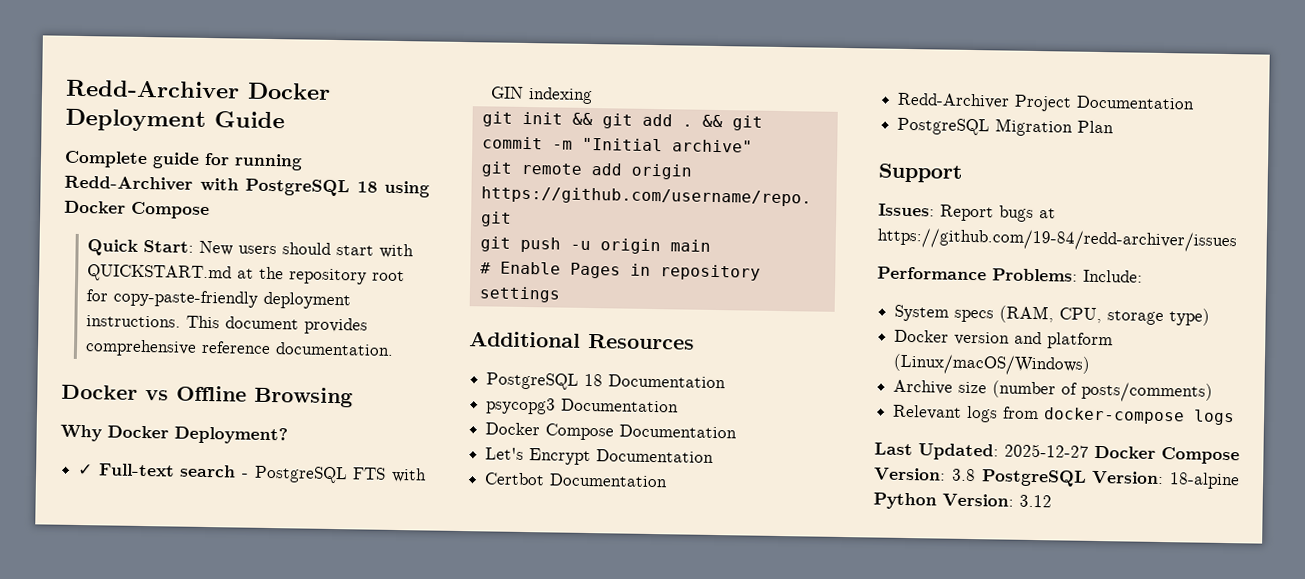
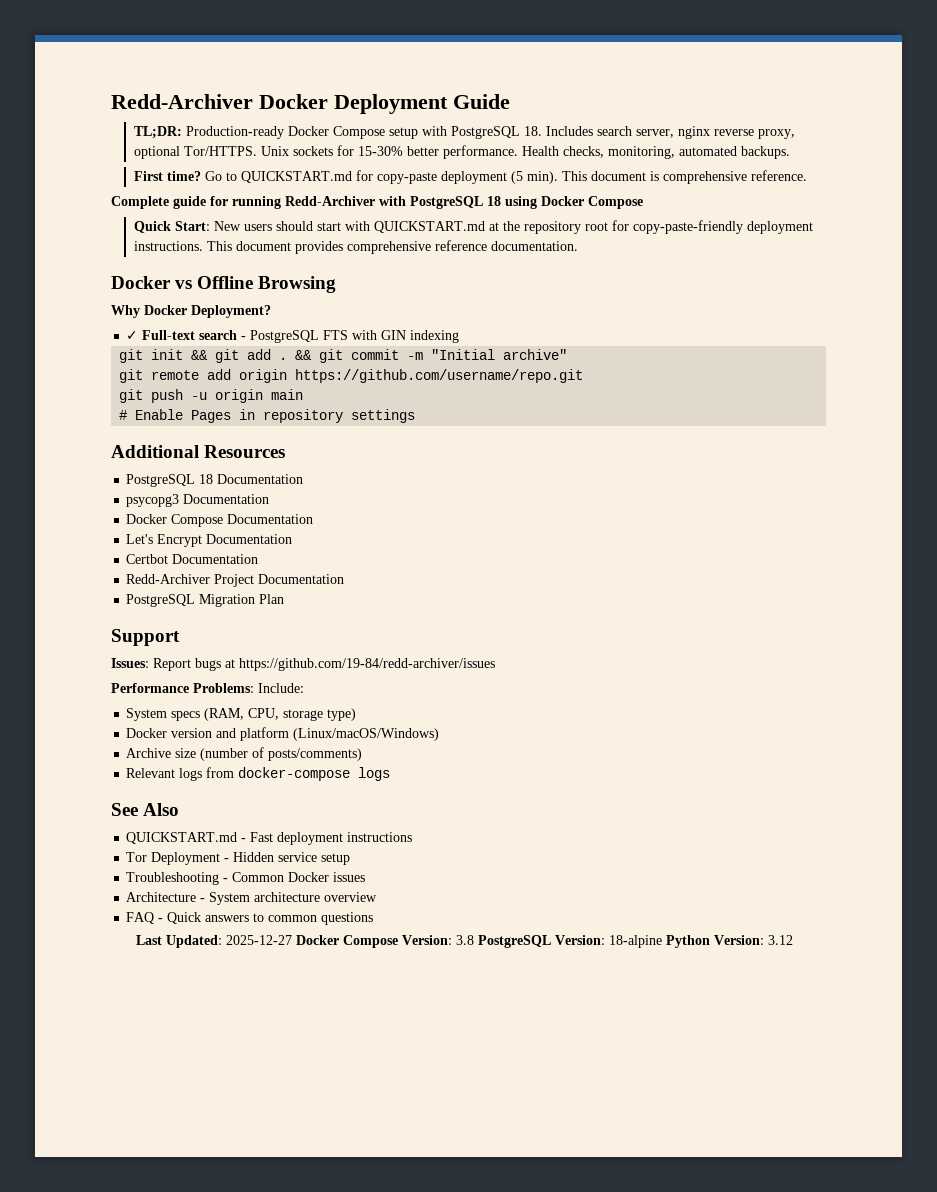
+ TL;DR: Production-ready Docker Compose setup with PostgreSQL 18. Includes search server, nginx reverse proxy, optional Tor/HTTPS. Unix sockets for 15-30% better performance. Health checks, monitoring, automated backups.
+ First time? Go to QUICKSTART.md for copy-paste deployment (5 min). This document is comprehensive reference.
+ See Also
+ QUICKSTART.md - Fast deployment instructions
+ Tor Deployment - Hidden service setup
+ Troubleshooting - Common Docker issues
+ Architecture - System architecture overview
+ FAQ - Quick answers to common questions

